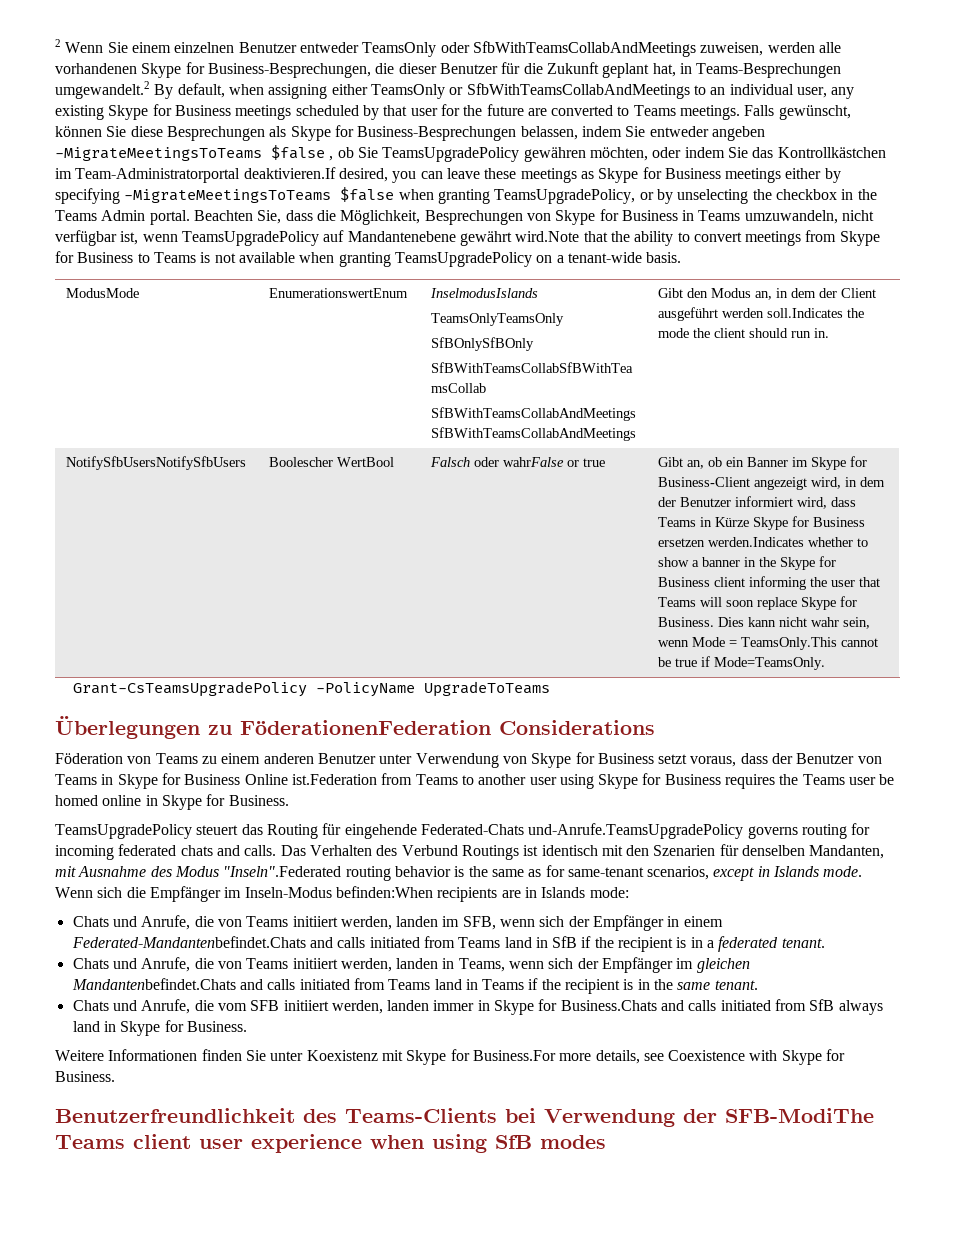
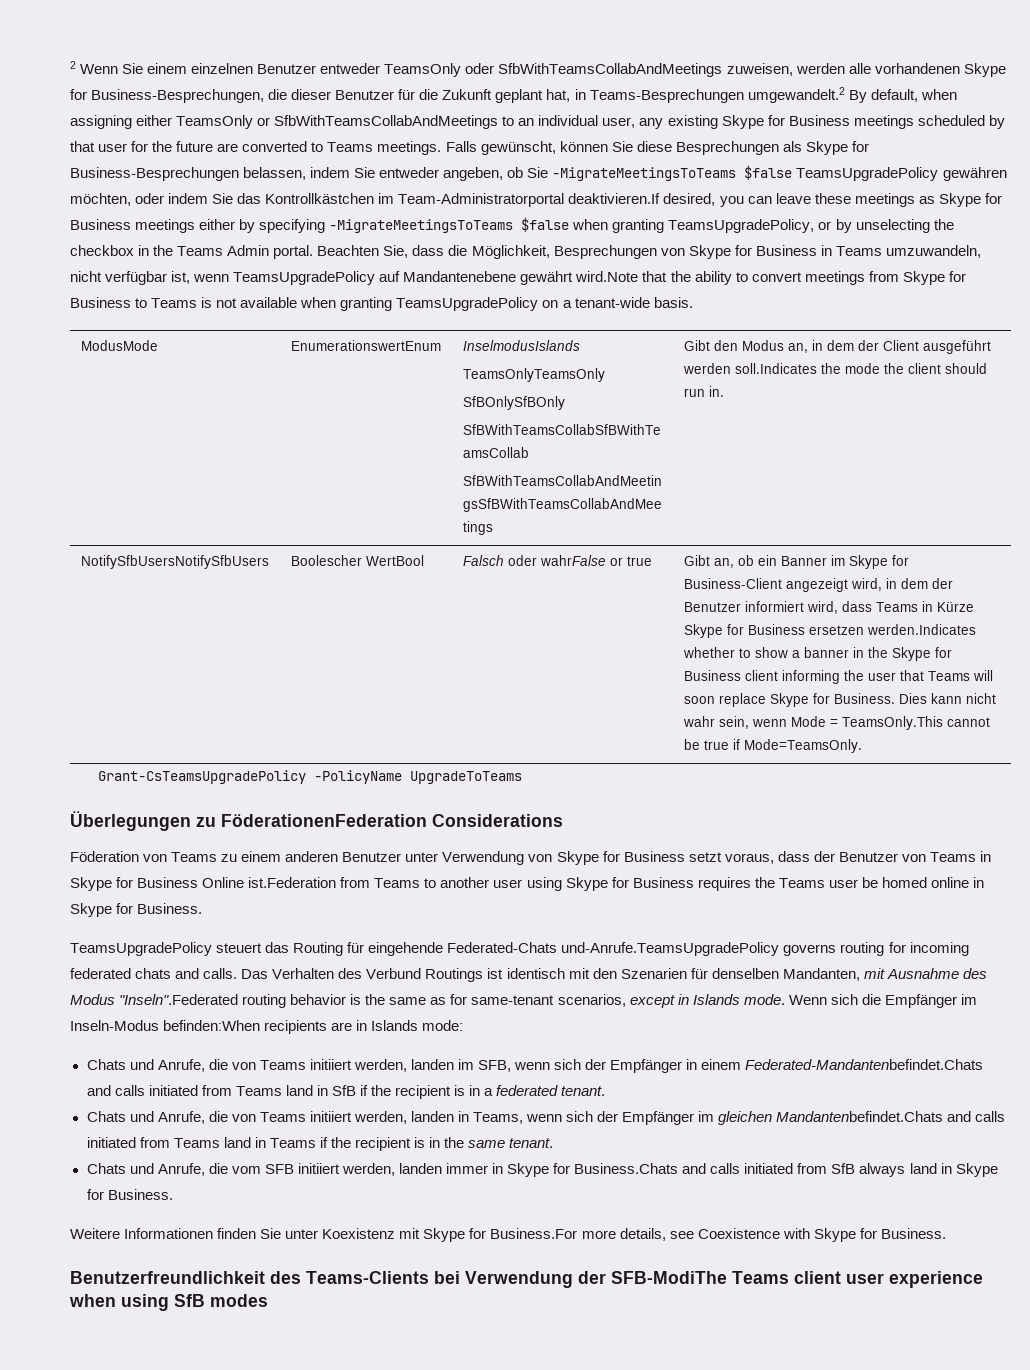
- Falls gewünscht, können Sie diese Besprechungen als Skype for Business-Besprechungen belassen, indem Sie entweder angeben -MigrateMeetingsToTeams $false , ob Sie TeamsUpgradePolicy gewähren möchten, oder indem Sie das Kontrollkästchen im Team-Administratorportal deaktivieren.If desired, you can leave these meetings as Skype for Business meetings either by specifying -MigrateMeetingsToTeams $false when granting TeamsUpgradePolicy, or by unselecting the checkbox in the Teams Admin portal.
+ Falls gewünscht, können Sie diese Besprechungen als Skype for Business-Besprechungen belassen, indem Sie entweder angeben, ob Sie -MigrateMeetingsToTeams $false TeamsUpgradePolicy gewähren möchten, oder indem Sie das Kontrollkästchen im Team-Administratorportal deaktivieren.If desired, you can leave these meetings as Skype for Business meetings either by specifying -MigrateMeetingsToTeams $false when granting TeamsUpgradePolicy, or by unselecting the checkbox in the Teams Admin portal.

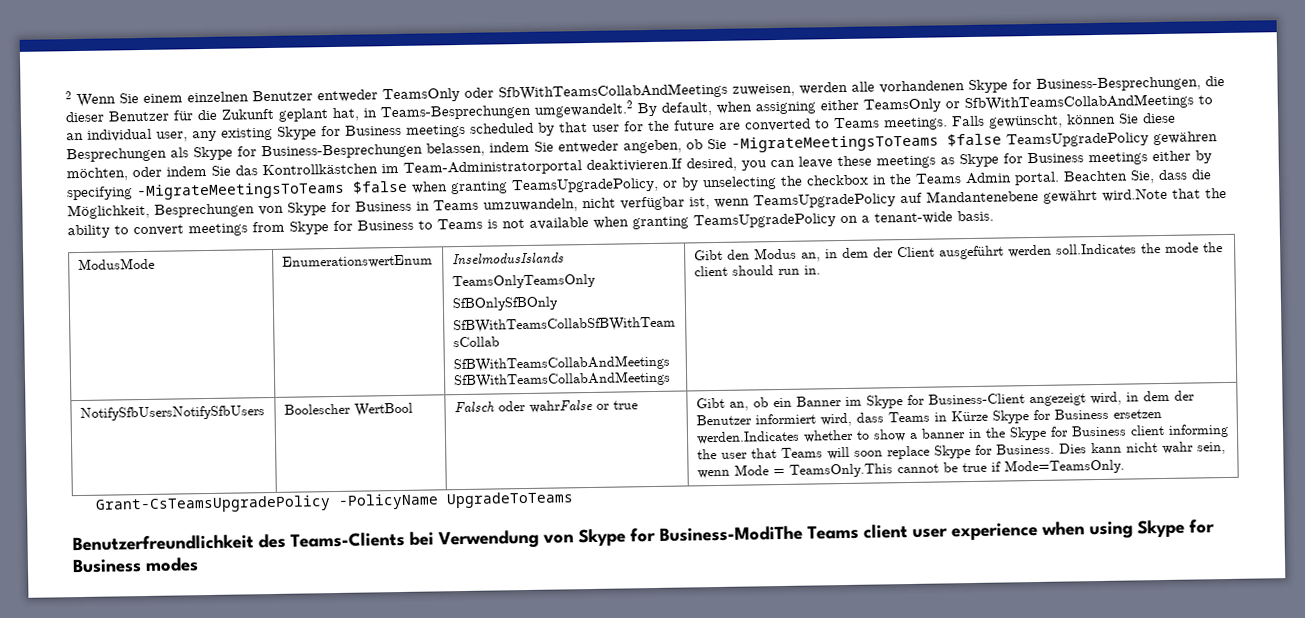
- Überlegungen zu FöderationenFederation Considerations
- Föderation von Teams zu einem anderen Benutzer unter Verwendung von Skype for Business setzt voraus, dass der Benutzer von Teams in Skype for Business Online ist.Federation from Teams to another user using Skype for Business requires the Teams user be homed online in Skype for Business.
- TeamsUpgradePolicy steuert das Routing für eingehende Federated-Chats und-Anrufe.TeamsUpgradePolicy governs routing for incoming federated chats and calls. Das Verhalten des Verbund Routings ist identisch mit den Szenarien für denselben Mandanten, mit Ausnahme des Modus "Inseln".Federated routing behavior is the same as for same-tenant scenarios, except in Islands mode. Wenn sich die Empfänger im Inseln-Modus befinden:When recipients are in Islands mode:
- Chats und Anrufe, die von Teams initiiert werden, landen im SFB, wenn sich der Empfänger in einem Federated-Mandantenbefindet.Chats and calls initiated from Teams land in SfB if the recipient is in a federated tenant.
- Chats und Anrufe, die von Teams initiiert werden, landen in Teams, wenn sich der Empfänger im gleichen Mandantenbefindet.Chats and calls initiated from Teams land in Teams if the recipient is in the same tenant.
- Chats und Anrufe, die vom SFB initiiert werden, landen immer in Skype for Business.Chats and calls initiated from SfB always land in Skype for Business.
- Weitere Informationen finden Sie unter Koexistenz mit Skype for Business.For more details, see Coexistence with Skype for Business.
- Benutzerfreundlichkeit des Teams-Clients bei Verwendung der SFB-ModiThe Teams client user experience when using SfB modes
+ Benutzerfreundlichkeit des Teams-Clients bei Verwendung von Skype for Business-ModiThe Teams client user experience when using Skype for Business modes

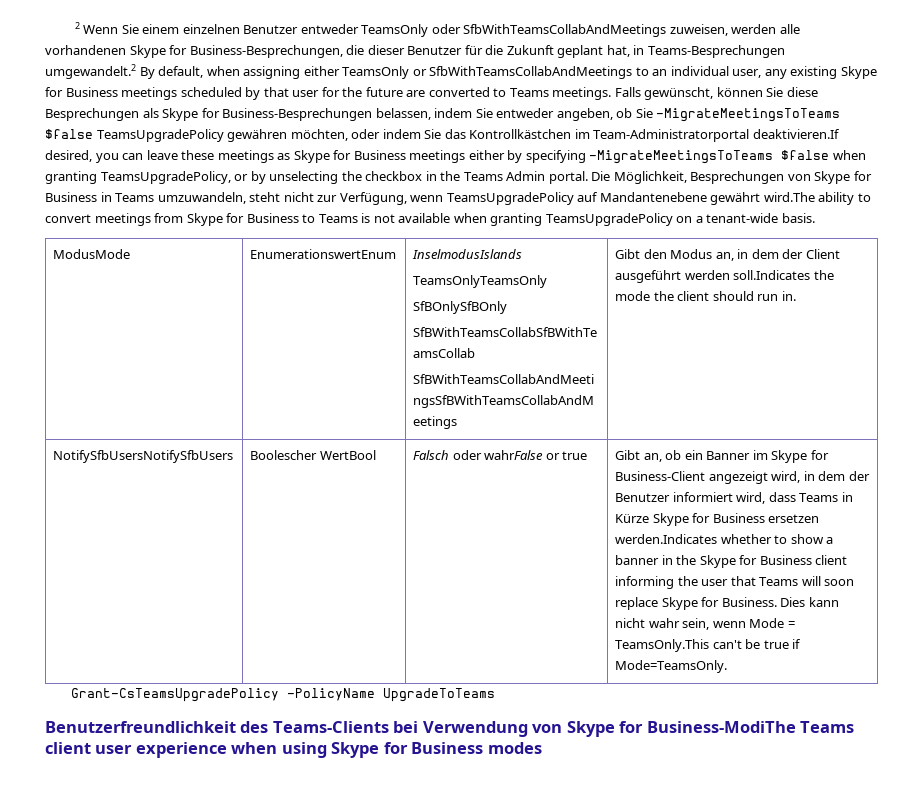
- Beachten Sie, dass die Möglichkeit, Besprechungen von Skype for Business in Teams umzuwandeln, nicht verfügbar ist, wenn TeamsUpgradePolicy auf Mandantenebene gewährt wird.Note that the ability to convert meetings from Skype for Business to Teams is not available when granting TeamsUpgradePolicy on a tenant-wide basis.
+ Die Möglichkeit, Besprechungen von Skype for Business in Teams umzuwandeln, steht nicht zur Verfügung, wenn TeamsUpgradePolicy auf Mandantenebene gewährt wird.The ability to convert meetings from Skype for Business to Teams is not available when granting TeamsUpgradePolicy on a tenant-wide basis.
- Dies kann nicht wahr sein, wenn Mode = TeamsOnly.This cannot be true if Mode=TeamsOnly.
+ Dies kann nicht wahr sein, wenn Mode = TeamsOnly.This can't be true if Mode=TeamsOnly.

